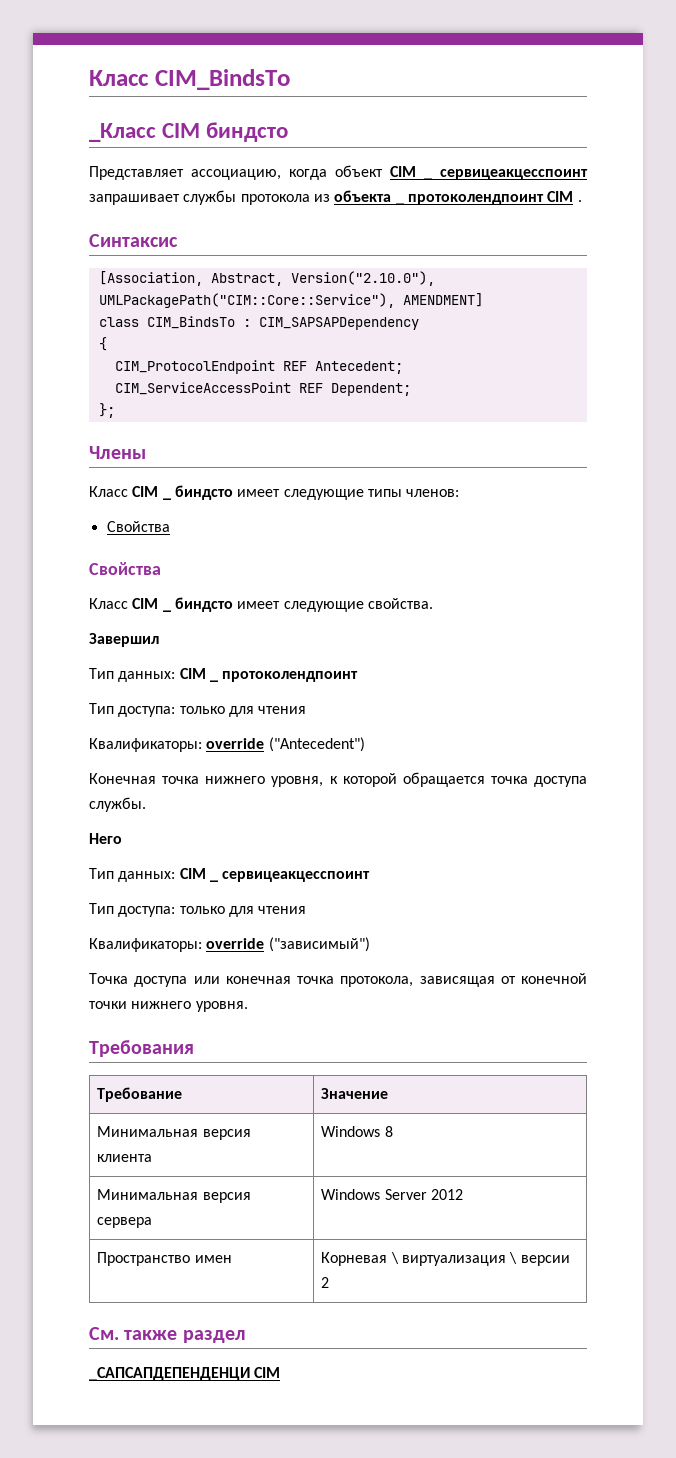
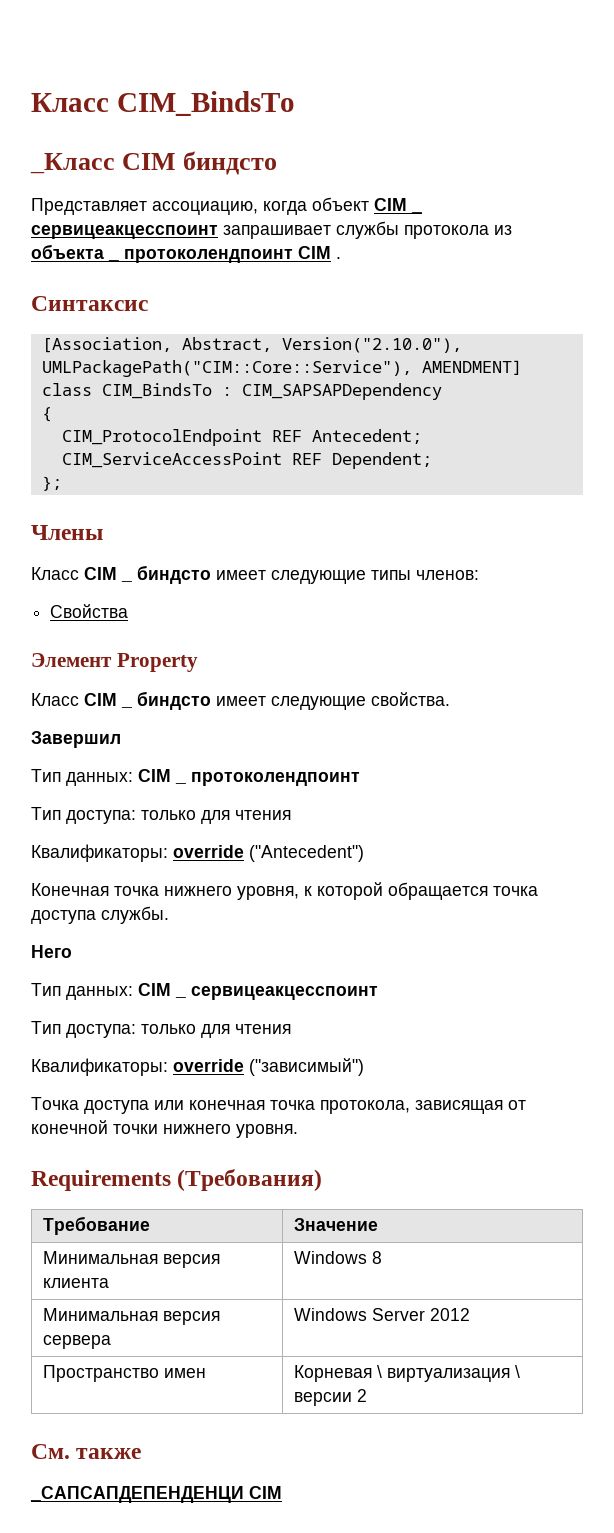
  Класс CIM _ биндсто имеет следующие типы членов:
  Свойства
- Свойства
+ Элемент Property
- Требования
+ Requirements (Требования)
- См. также раздел
+ См. также

